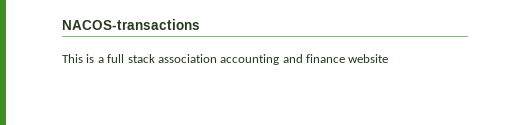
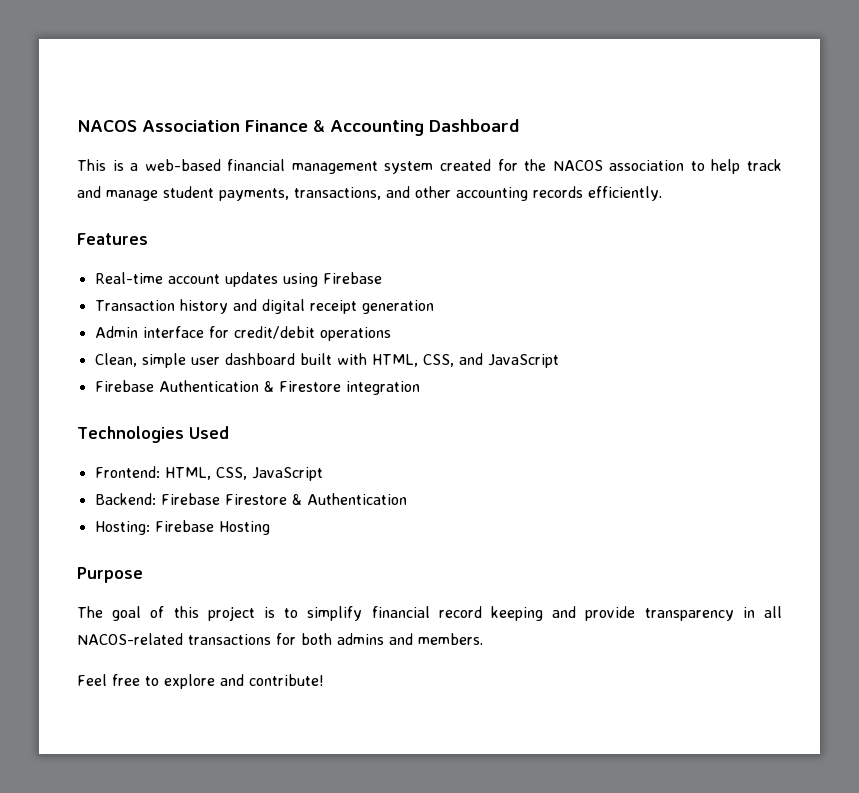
- NACOS-transactions
- This is a full stack association accounting and finance website
+ NACOS Association Finance & Accounting Dashboard
+ This is a web-based financial management system created for the NACOS association to help track and manage student payments, transactions, and other accounting records efficiently.
+ Features
+ Real-time account updates using Firebase
+ Transaction history and digital receipt generation
+ Admin interface for credit/debit operations
+ Clean, simple user dashboard built with HTML, CSS, and JavaScript
+ Firebase Authentication & Firestore integration
+ Technologies Used
+ Frontend: HTML, CSS, JavaScript
+ Backend: Firebase Firestore & Authentication
+ Hosting: Firebase Hosting
+ Purpose
+ The goal of this project is to simplify financial record keeping and provide transparency in all NACOS-related transactions for both admins and members.
+ Feel free to explore and contribute!

